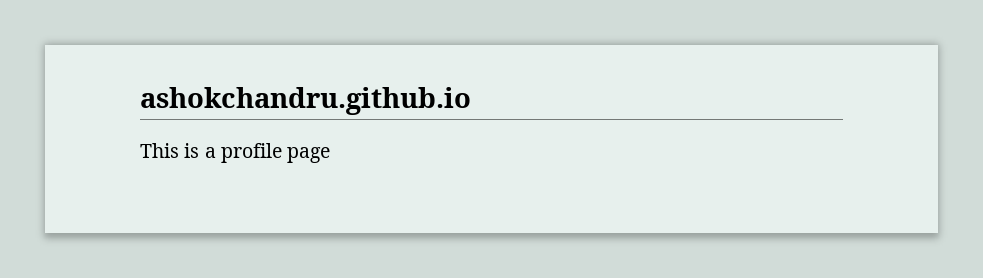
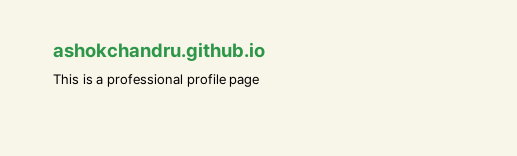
- This is a profile page
+ This is a professional profile page

